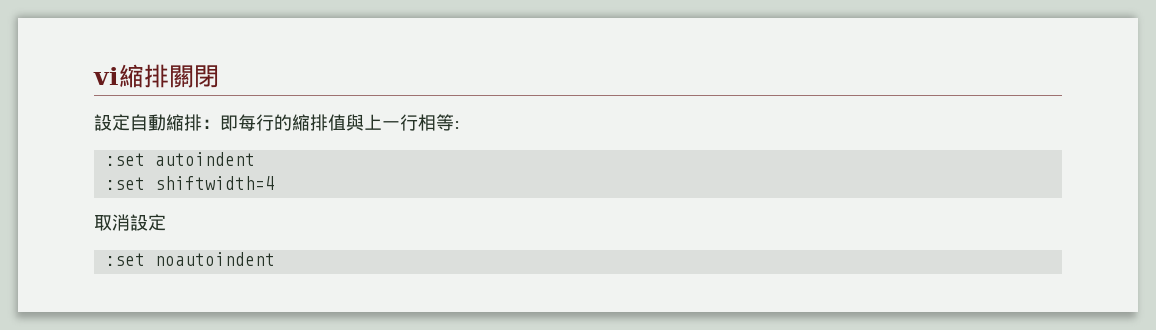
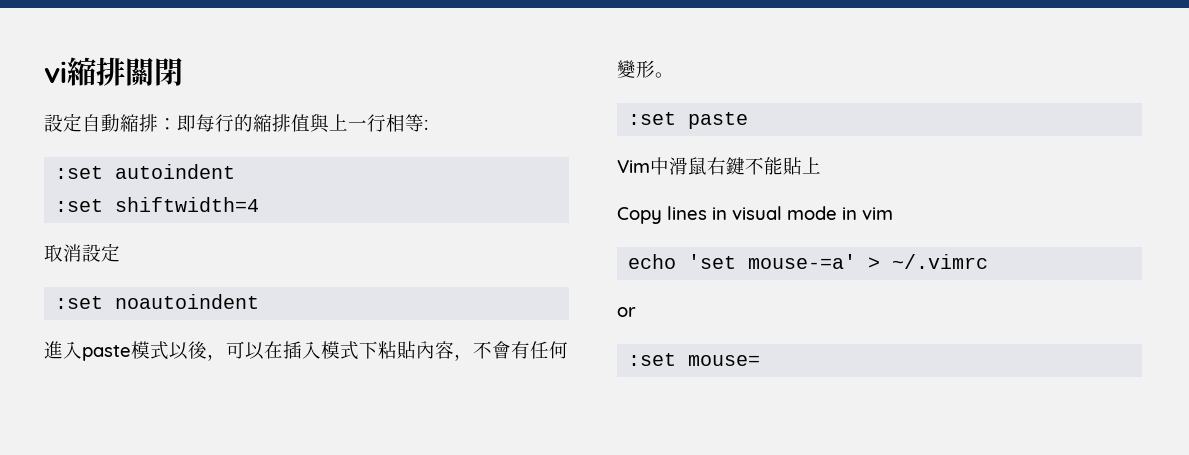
+ 進入paste模式以後，可以在插入模式下粘貼內容，不會有任何變形。
+ :set paste
+ Vim中滑鼠右鍵不能貼上
+ Copy lines in visual mode in vim
+ echo 'set mouse-=a' > ~/.vimrc
+ or
+ :set mouse=

